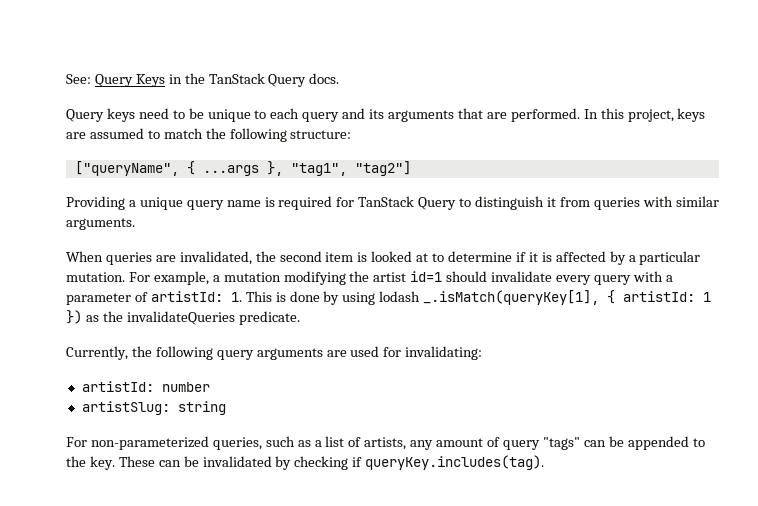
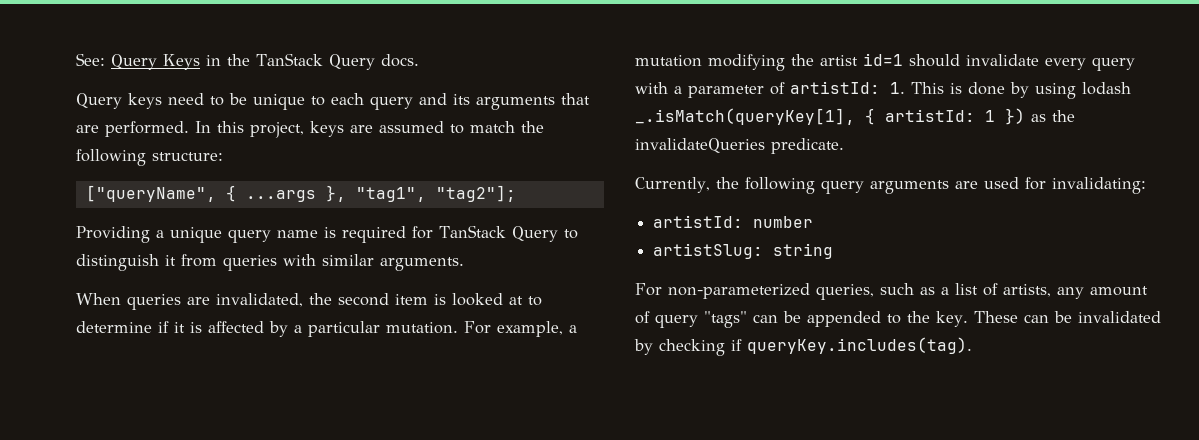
- ["queryName", { ...args }, "tag1", "tag2"]
+ ["queryName", { ...args }, "tag1", "tag2"];

